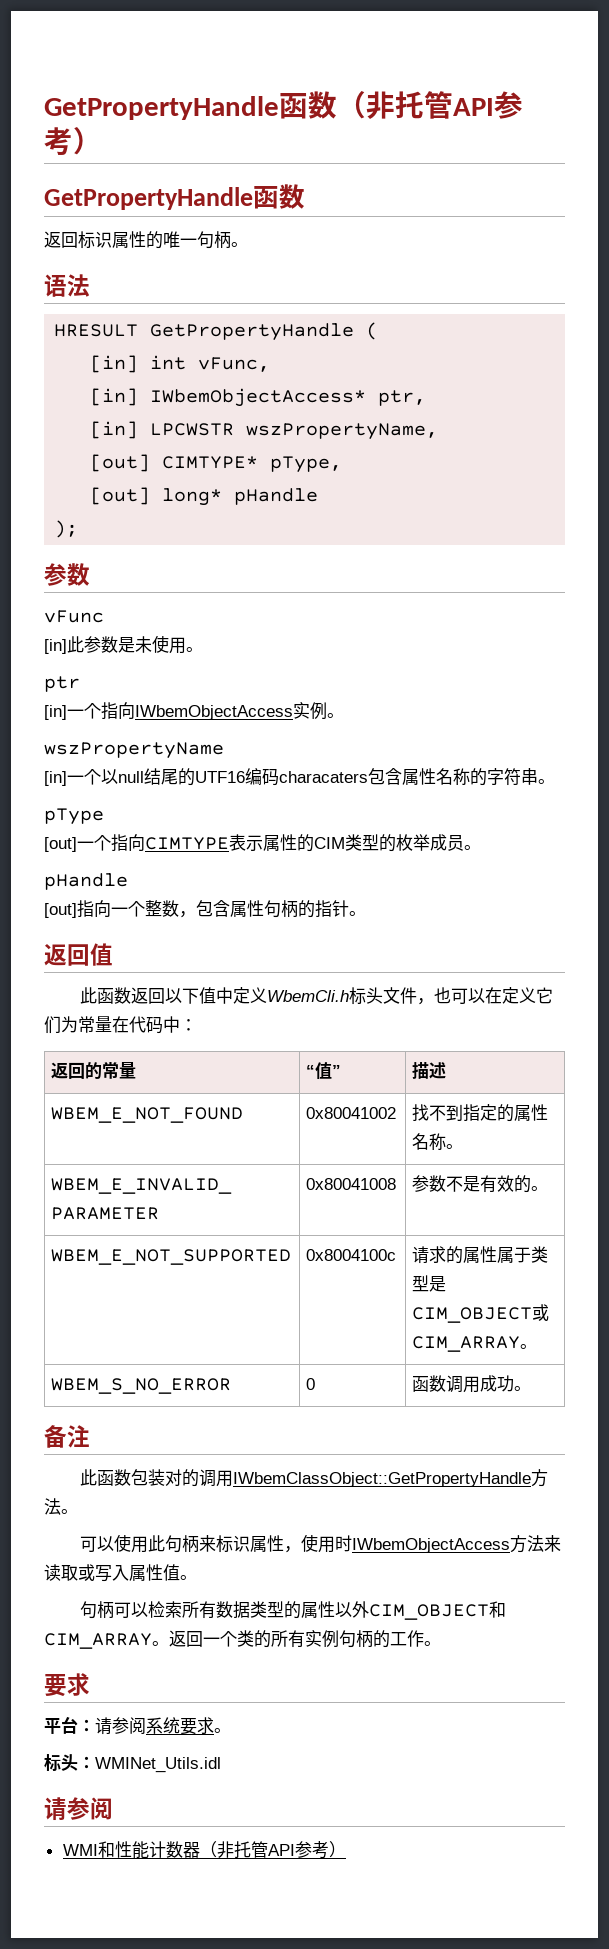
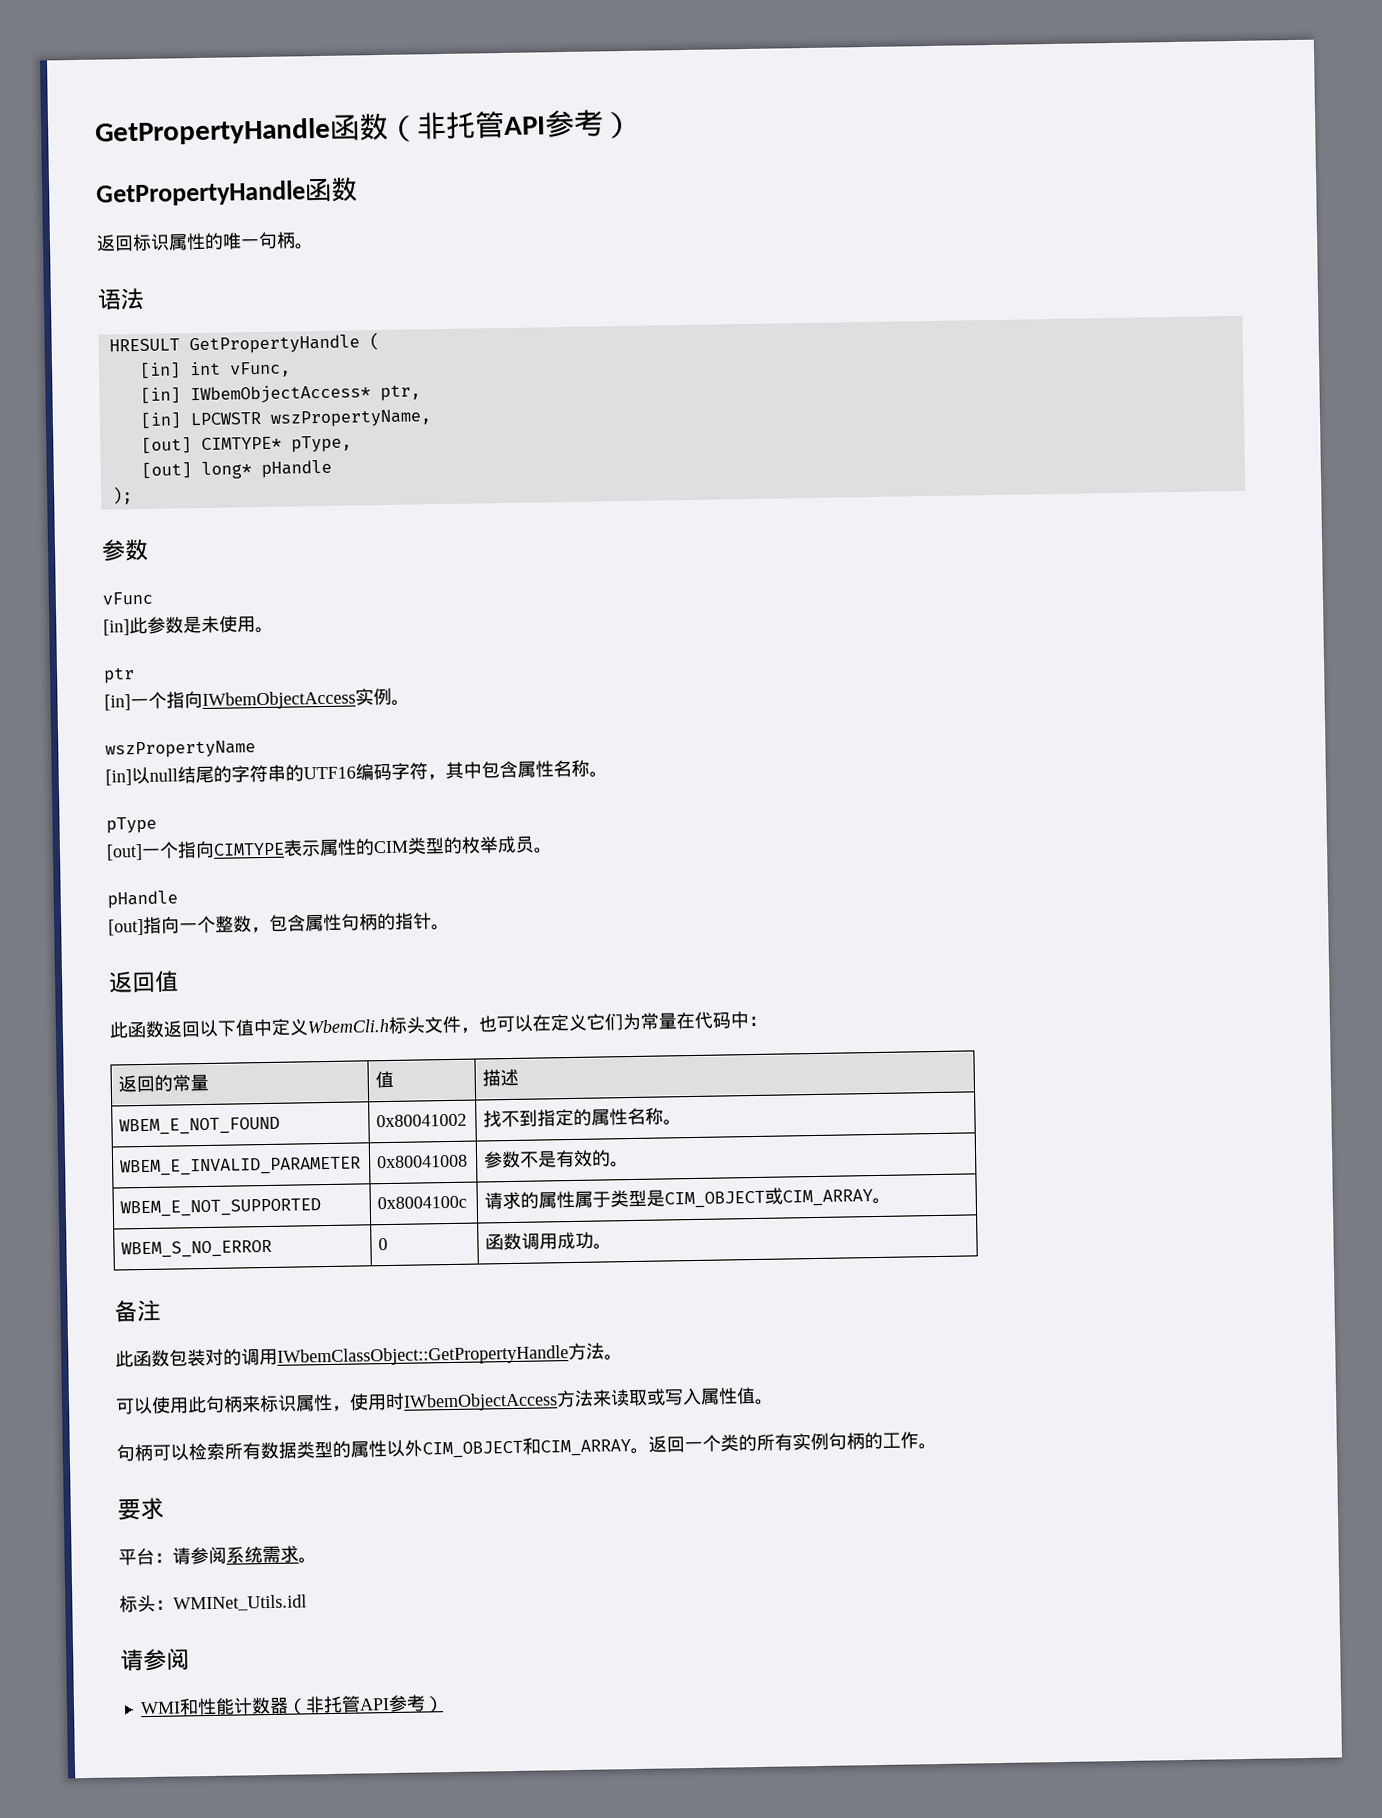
- [in]一个以null结尾的UTF16编码characaters包含属性名称的字符串。
+ [in]以null结尾的字符串的UTF16编码字符，其中包含属性名称。
- 返回的常量 | “值” | 描述
+ 返回的常量 | 值 | 描述
- 平台：请参阅系统要求。
+ 平台：请参阅系统需求。

